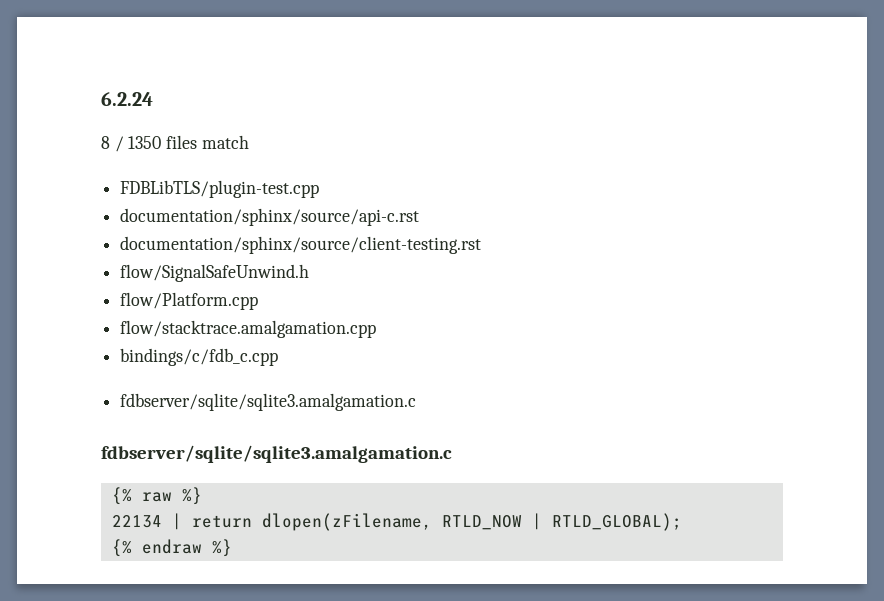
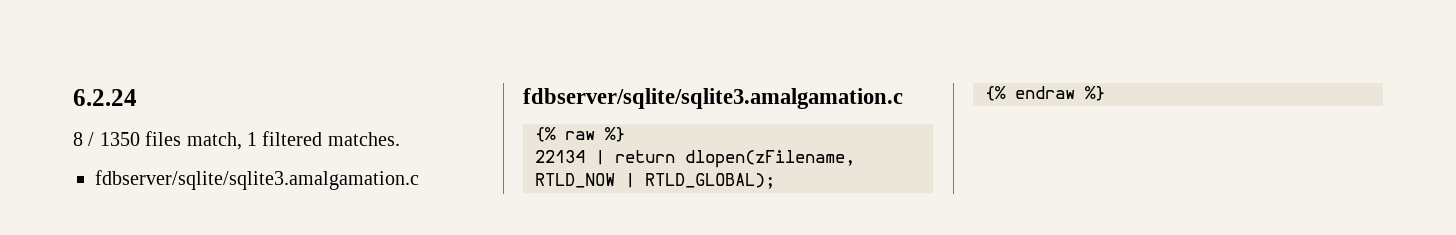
- 8 / 1350 files match
- FDBLibTLS/plugin-test.cpp
- documentation/sphinx/source/api-c.rst
- documentation/sphinx/source/client-testing.rst
- flow/SignalSafeUnwind.h
- flow/Platform.cpp
- flow/stacktrace.amalgamation.cpp
- bindings/c/fdb_c.cpp
+ 8 / 1350 files match, 1 filtered matches.

